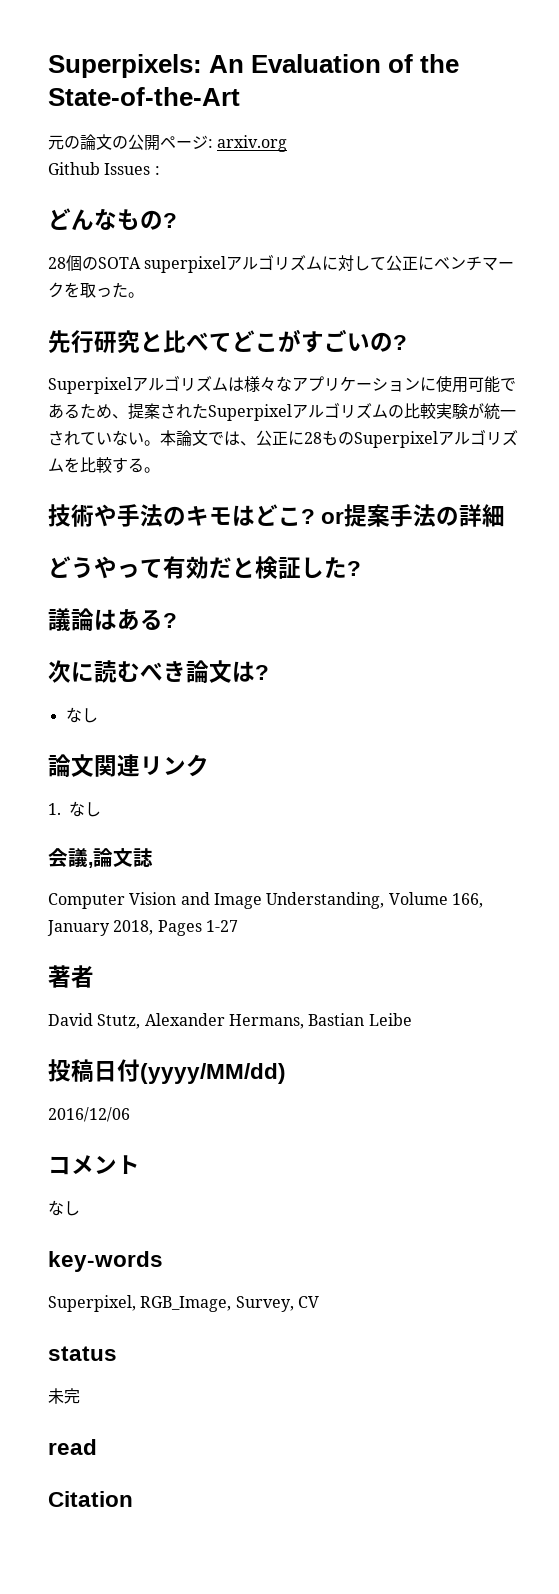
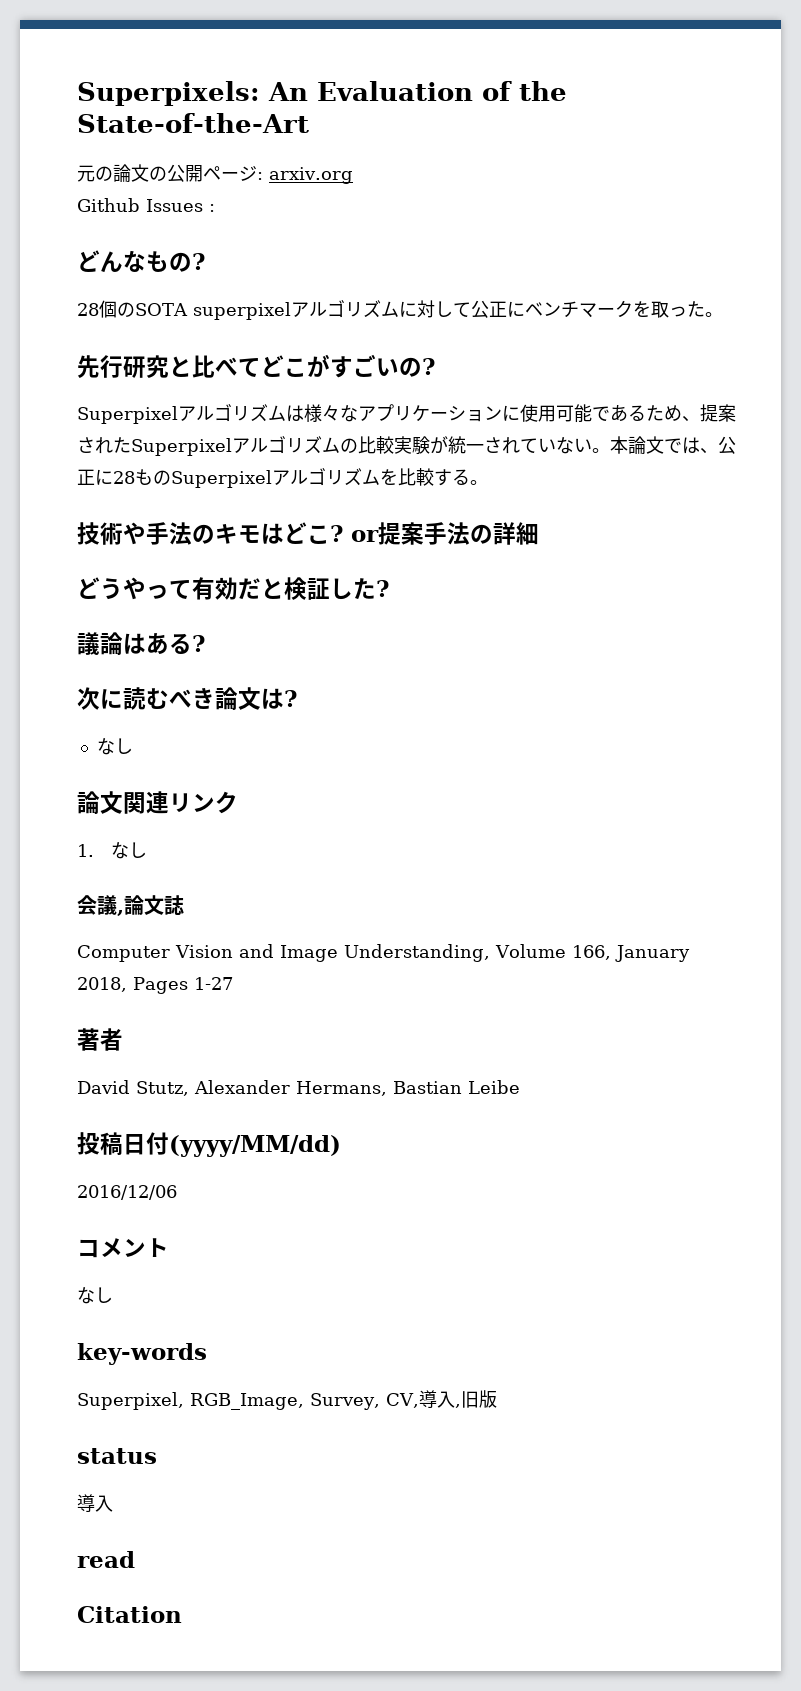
- Superpixel, RGB_Image, Survey, CV
+ Superpixel, RGB_Image, Survey, CV,導入,旧版
  status
- 未完
+ 導入

